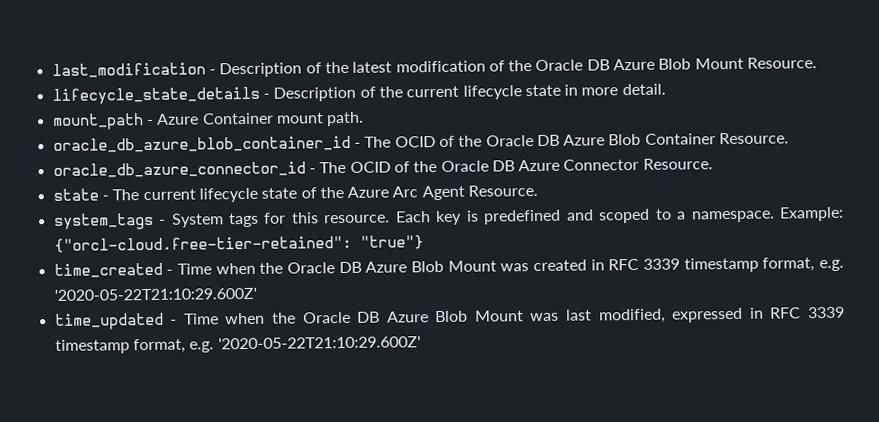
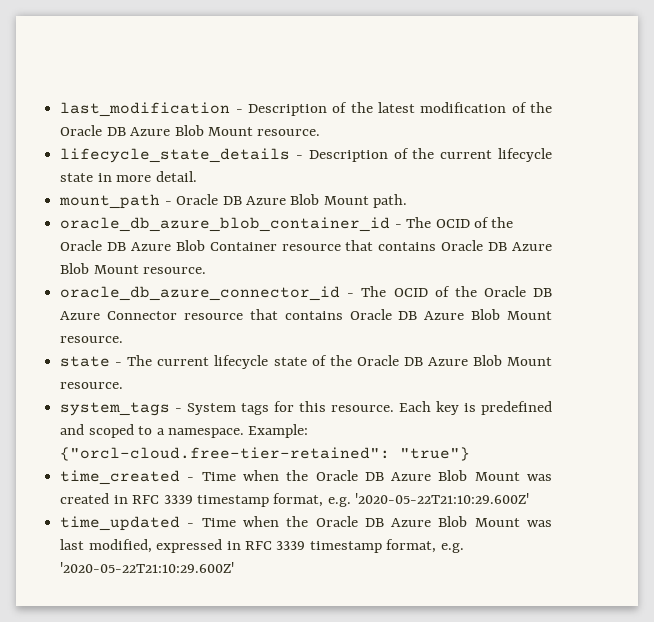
- last_modification - Description of the latest modification of the Oracle DB Azure Blob Mount Resource.
+ last_modification - Description of the latest modification of the Oracle DB Azure Blob Mount resource.
- mount_path - Azure Container mount path.
+ mount_path - Oracle DB Azure Blob Mount path.
- oracle_db_azure_blob_container_id - The OCID of the Oracle DB Azure Blob Container Resource.
+ oracle_db_azure_blob_container_id - The OCID of the Oracle DB Azure Blob Container resource that contains Oracle DB Azure Blob Mount resource.
- oracle_db_azure_connector_id - The OCID of the Oracle DB Azure Connector Resource.
+ oracle_db_azure_connector_id - The OCID of the Oracle DB Azure Connector resource that contains Oracle DB Azure Blob Mount resource.
- state - The current lifecycle state of the Azure Arc Agent Resource.
+ state - The current lifecycle state of the Oracle DB Azure Blob Mount resource.

